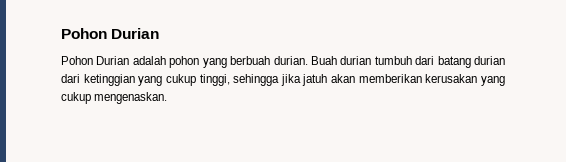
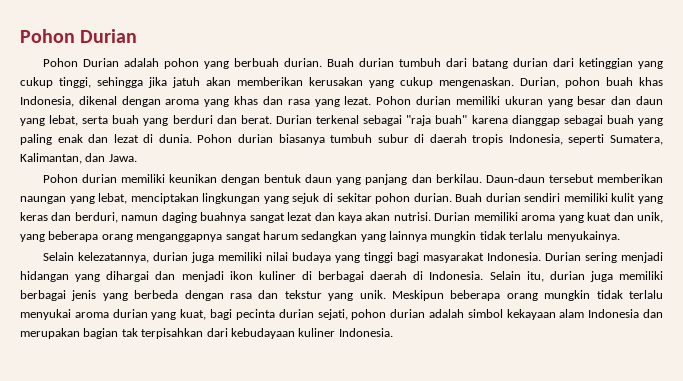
+ Durian, pohon buah khas Indonesia, dikenal dengan aroma yang khas dan rasa yang lezat. Pohon durian memiliki ukuran yang besar dan daun yang lebat, serta buah yang berduri dan berat. Durian terkenal sebagai "raja buah" karena dianggap sebagai buah yang paling enak dan lezat di dunia. Pohon durian biasanya tumbuh subur di daerah tropis Indonesia, seperti Sumatera, Kalimantan, dan Jawa.
+ Pohon durian memiliki keunikan dengan bentuk daun yang panjang dan berkilau. Daun-daun tersebut memberikan naungan yang lebat, menciptakan lingkungan yang sejuk di sekitar pohon durian. Buah durian sendiri memiliki kulit yang keras dan berduri, namun daging buahnya sangat lezat dan kaya akan nutrisi. Durian memiliki aroma yang kuat dan unik, yang beberapa orang menganggapnya sangat harum sedangkan yang lainnya mungkin tidak terlalu menyukainya.
+ Selain kelezatannya, durian juga memiliki nilai budaya yang tinggi bagi masyarakat Indonesia. Durian sering menjadi hidangan yang dihargai dan menjadi ikon kuliner di berbagai daerah di Indonesia. Selain itu, durian juga memiliki berbagai jenis yang berbeda dengan rasa dan tekstur yang unik. Meskipun beberapa orang mungkin tidak terlalu menyukai aroma durian yang kuat, bagi pecinta durian sejati, pohon durian adalah simbol kekayaan alam Indonesia dan merupakan bagian tak terpisahkan dari kebudayaan kuliner Indonesia.

